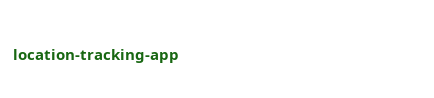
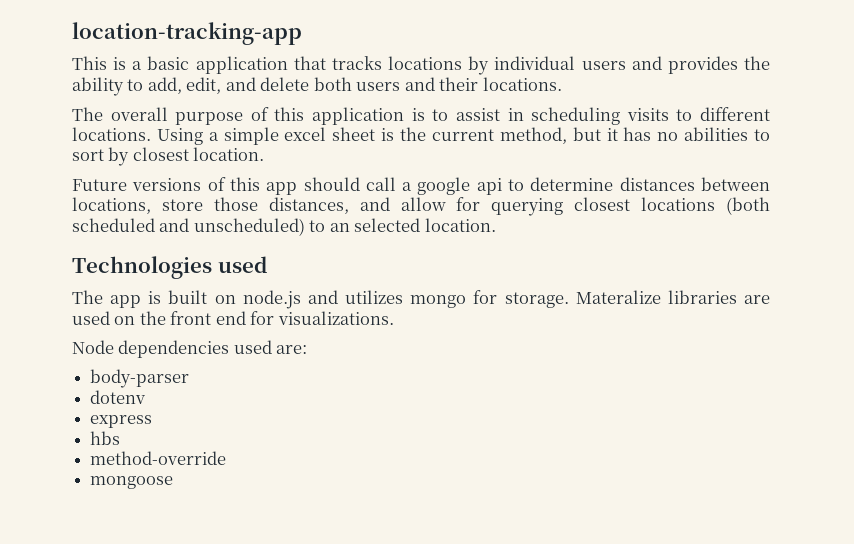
+ This is a basic application that tracks locations by individual users and provides the ability to add, edit, and delete both users and their locations.
+ The overall purpose of this application is to assist in scheduling visits to different locations. Using a simple excel sheet is the current method, but it has no abilities to sort by closest location.
+ Future versions of this app should call a google api to determine distances between locations, store those distances, and allow for querying closest locations (both scheduled and unscheduled) to an selected location.
+ Technologies used
+ The app is built on node.js and utilizes mongo for storage. Materalize libraries are used on the front end for visualizations.
+ Node dependencies used are:
+ body-parser
+ dotenv
+ express
+ hbs
+ method-override
+ mongoose

